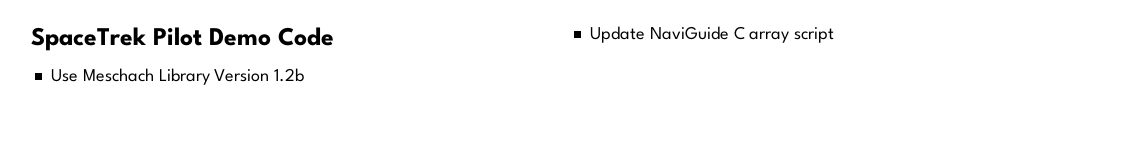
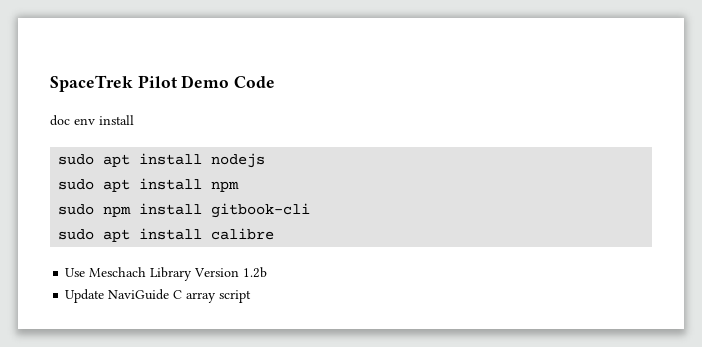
+ doc env install
+ sudo apt install nodejs
+ sudo apt install npm
+ sudo npm install gitbook-cli
+ sudo apt install calibre

